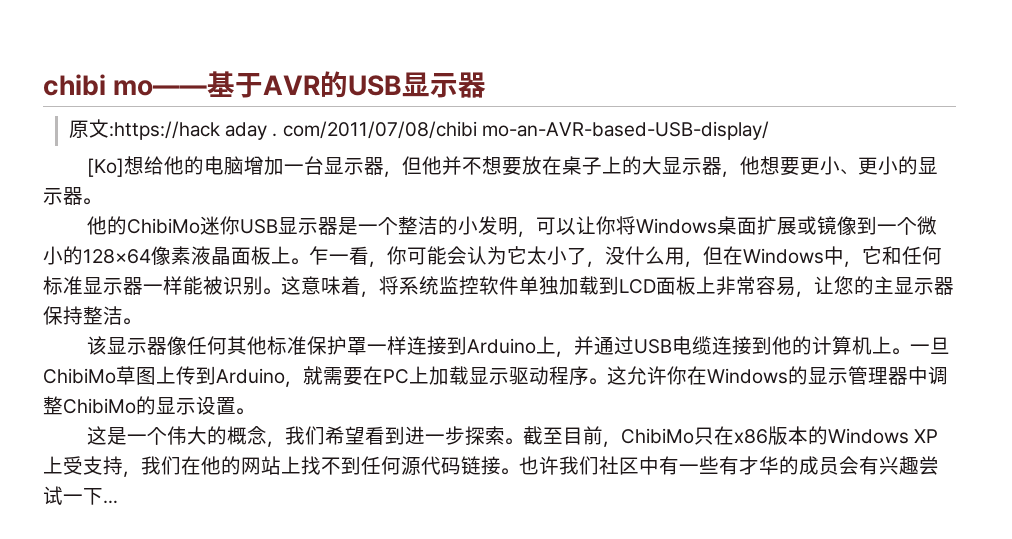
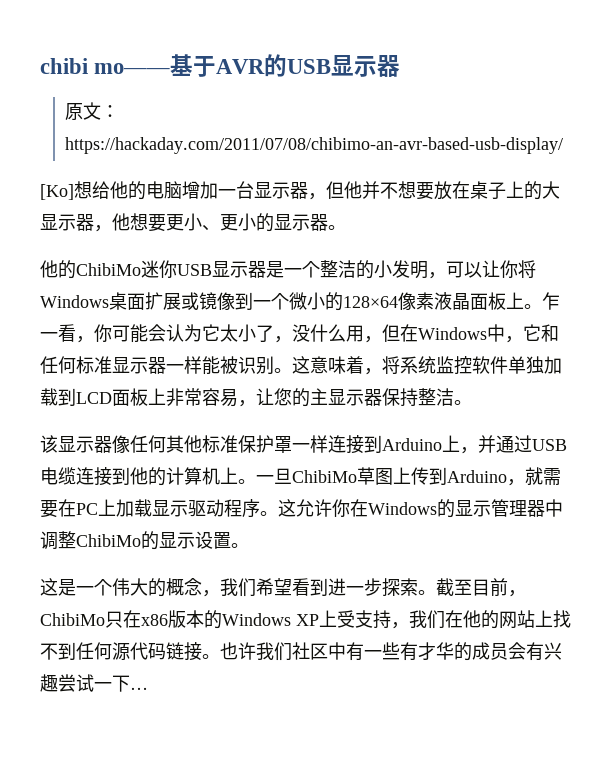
- 原文:https://hack aday . com/2011/07/08/chibi mo-an-AVR-based-USB-display/
+ 原文：https://hackaday.com/2011/07/08/chibimo-an-avr-based-usb-display/

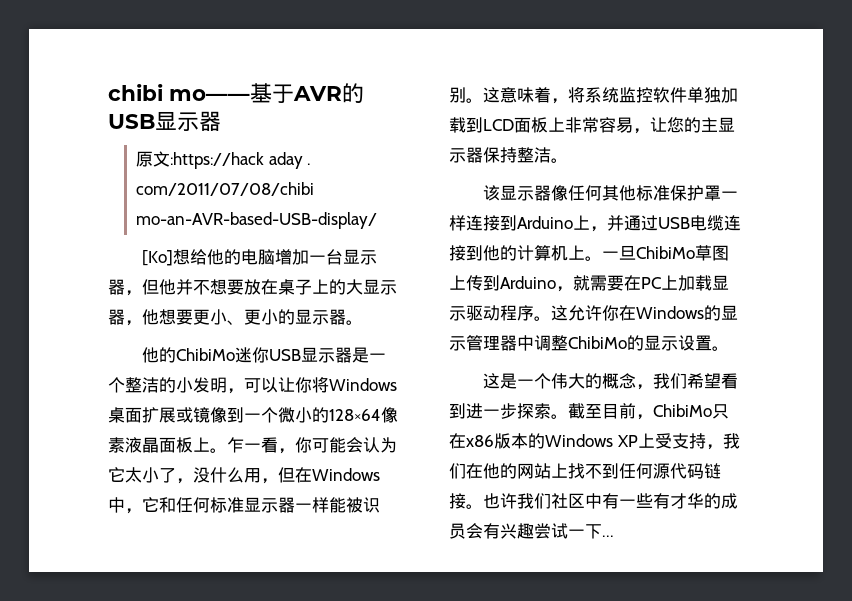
- 原文：https://hackaday.com/2011/07/08/chibimo-an-avr-based-usb-display/
+ 原文:https://hack aday . com/2011/07/08/chibi mo-an-AVR-based-USB-display/

